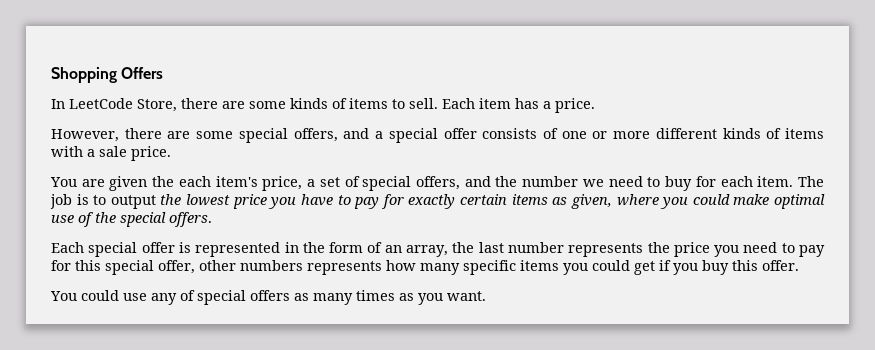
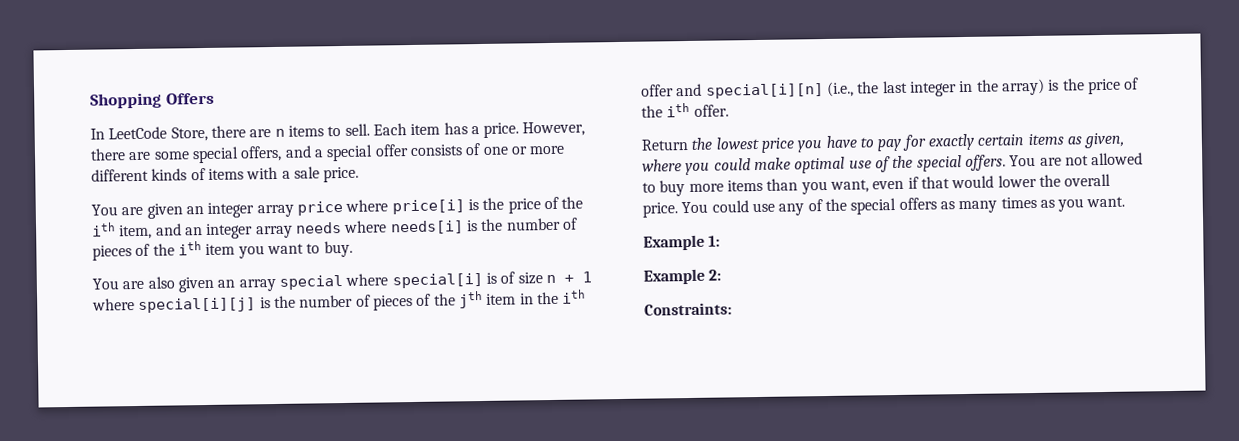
- In LeetCode Store, there are some kinds of items to sell.
+ In LeetCode Store, there are n items to sell.
- Each item has a price.
- However, there are some special offers, and a special offer consists of one or more different kinds of items with a sale price.
+ Each item has a price. However, there are some special offers, and a special offer consists of one or more different kinds of items with a sale price.
- You are given the each item's price, a set of special offers, and the number we need to buy for each item. The job is to output the lowest price you have to pay for exactly certain items as given, where you could make optimal use of the special offers.
- Each special offer is represented in the form of an array, the last number represents the price you need to pay for this special offer, other numbers represents how many specific items you could get if you buy this offer.
- You could use any of special offers as many times as you want.
+ You are given an integer array price where price[i] is the price of the ith item, and an integer array needs where needs[i] is the number of pieces of the ith item you want to buy.
+ You are also given an array special where special[i] is of size n + 1 where special[i][j] is the number of pieces of the jth item in the ith offer and special[i][n] (i.e., the last integer in the array) is the price of the ith offer.
+ Return the lowest price you have to pay for exactly certain items as given, where you could make optimal use of the special offers. You are not allowed to buy more items than you want, even if that would lower the overall price. You could use any of the special offers as many times as you want.
+ Example 1:
+ Example 2:
+ Constraints:

